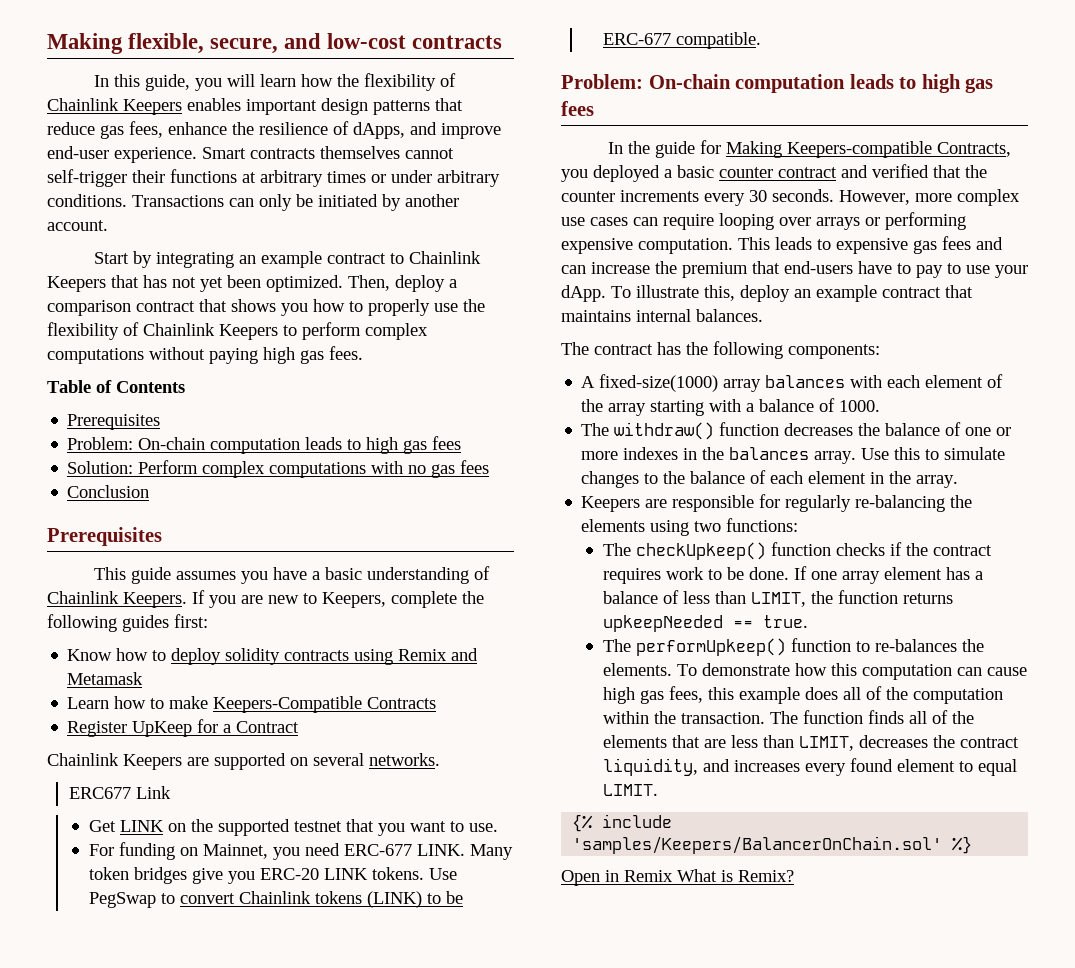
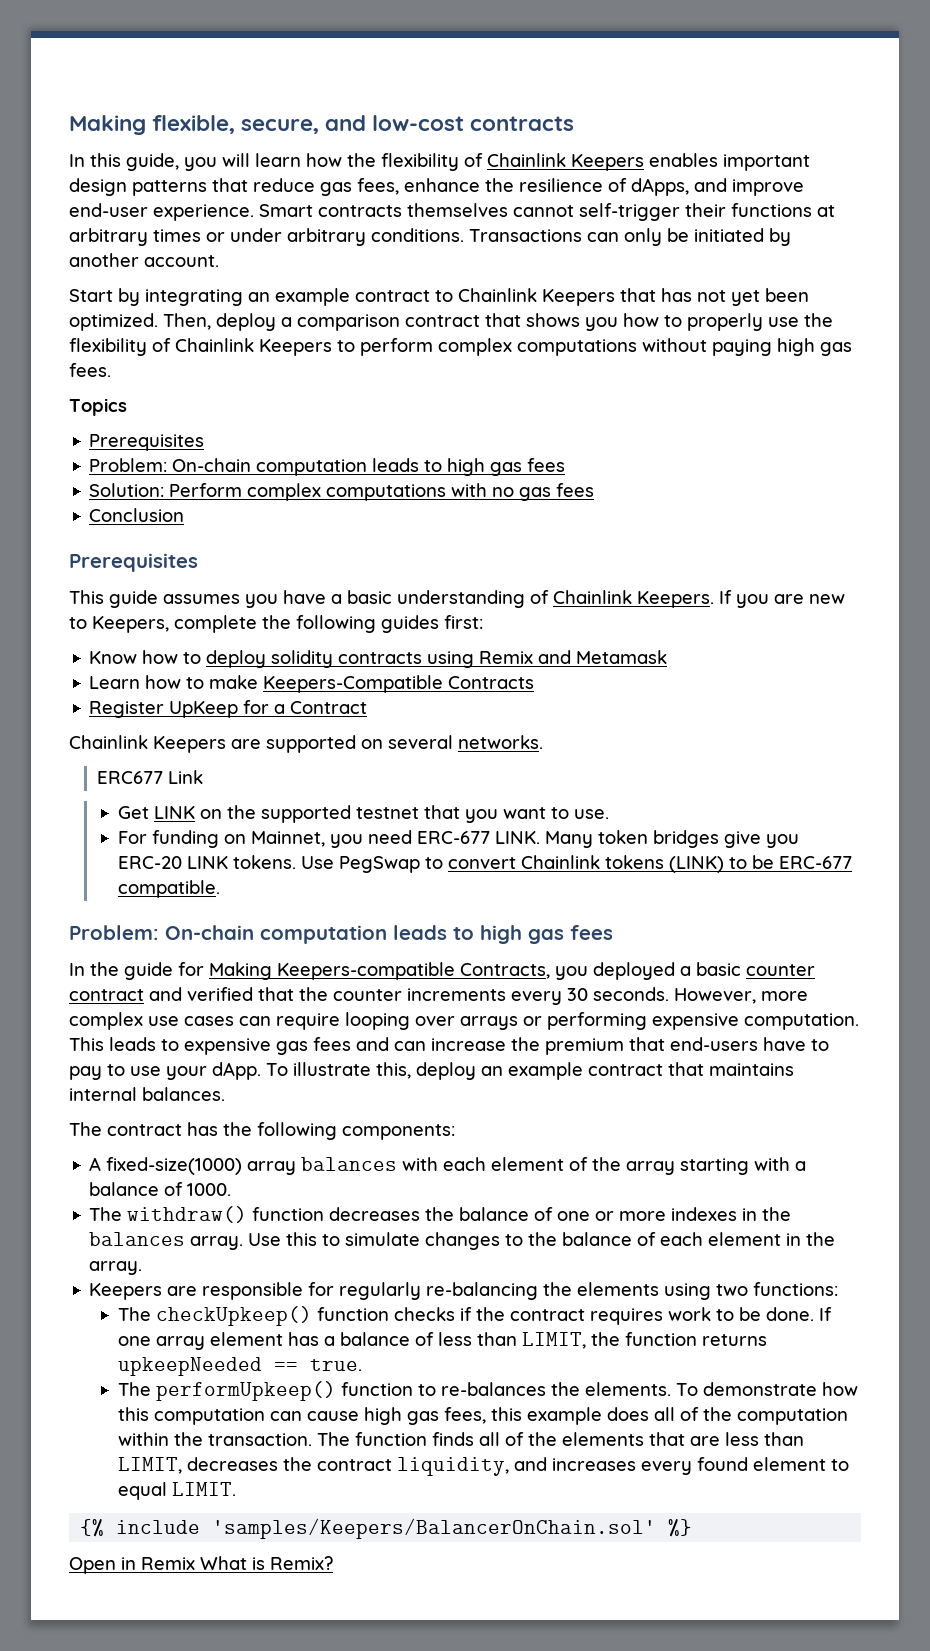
- Table of Contents
+ Topics

